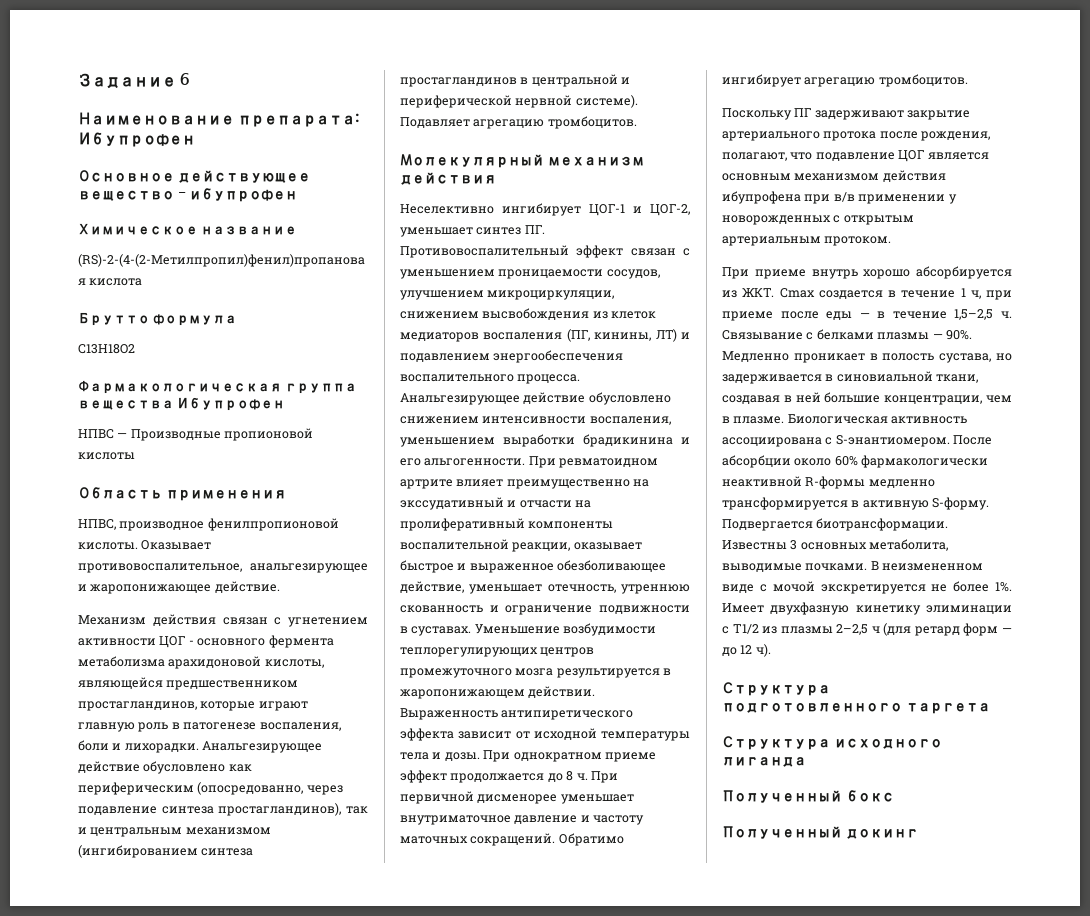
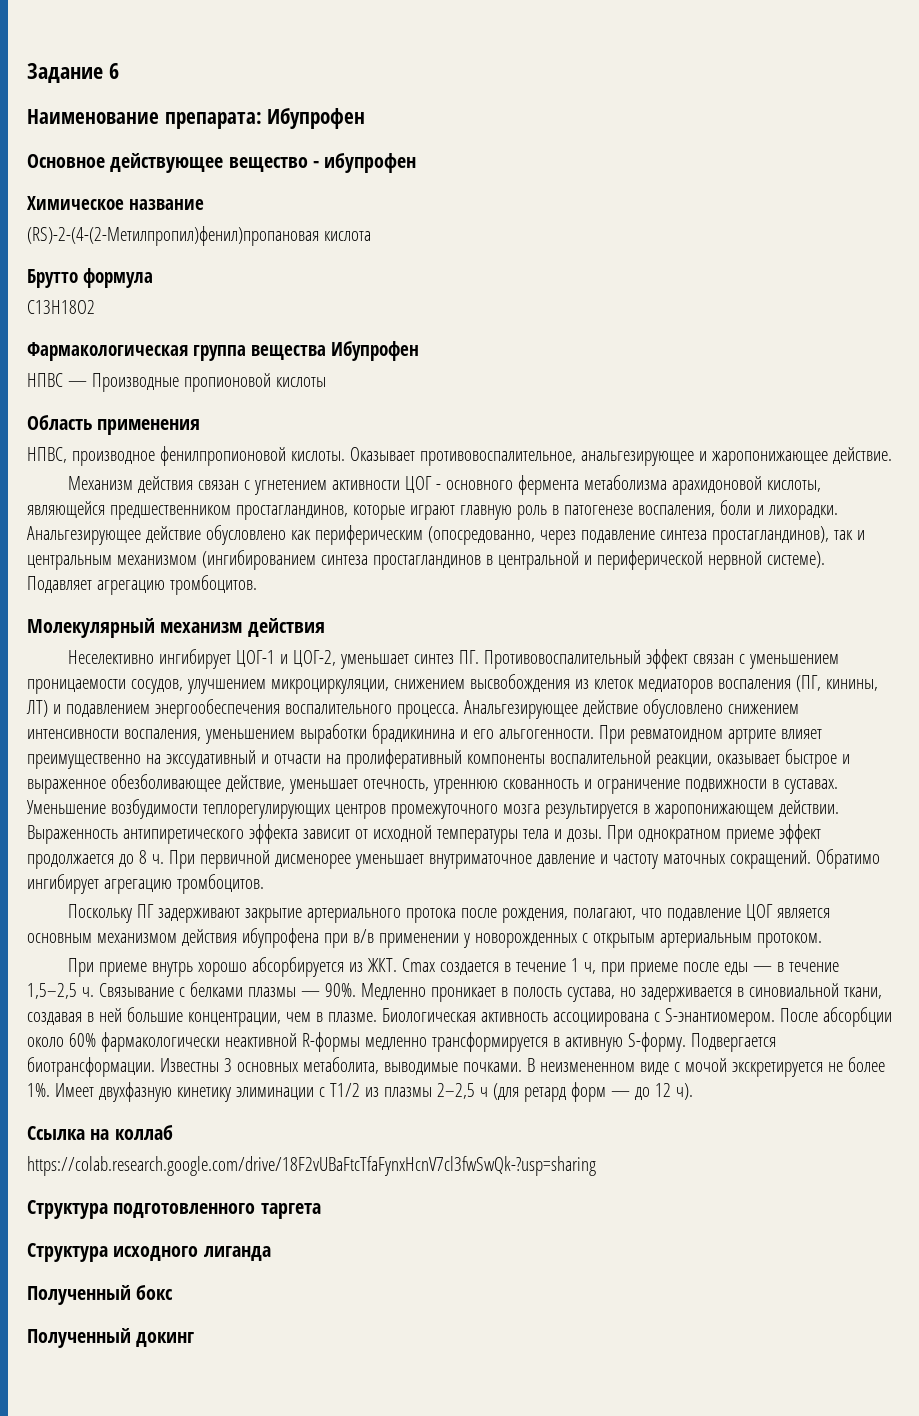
+ Cсылка на коллаб
+ https://colab.research.google.com/drive/18F2vUBaFtcTfaFynxHcnV7cl3fwSwQk-?usp=sharing

